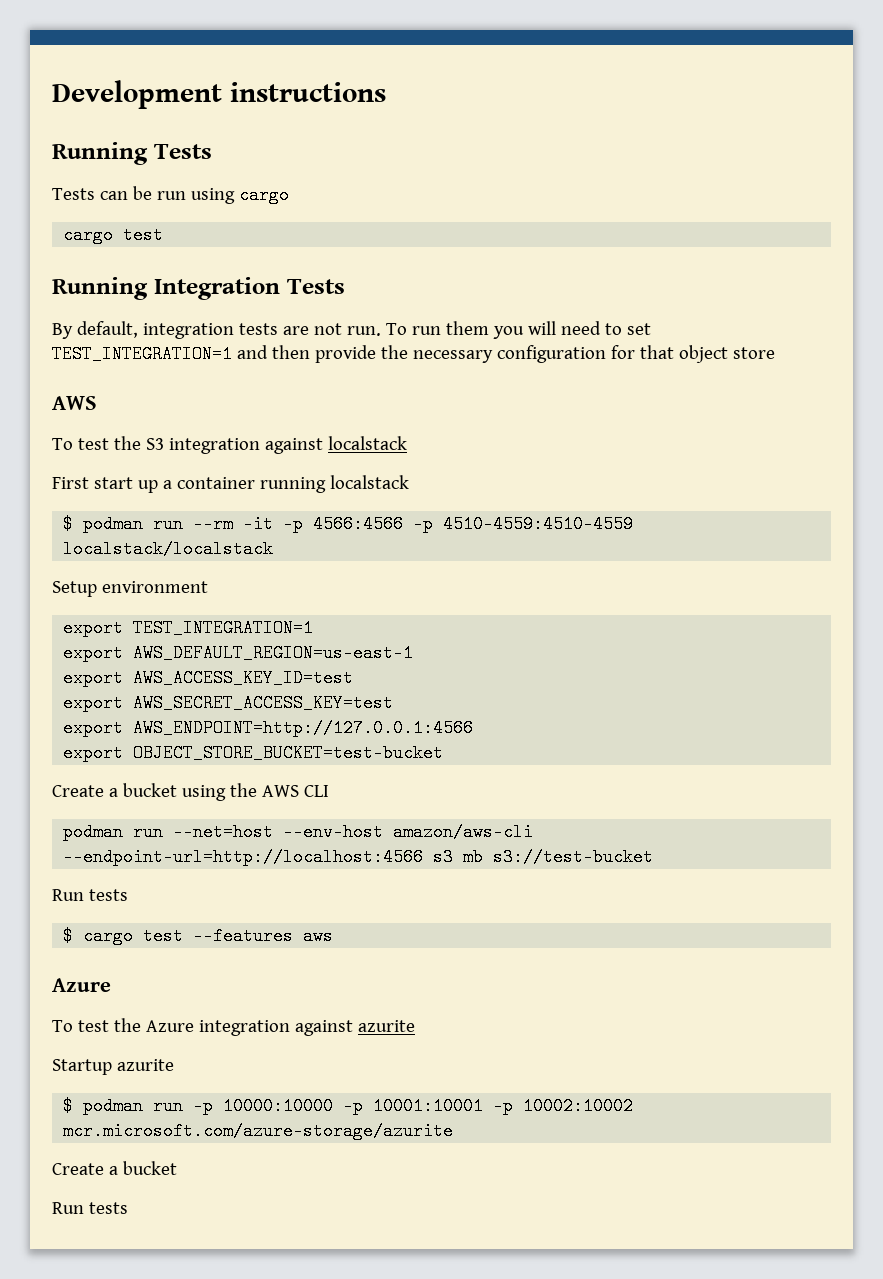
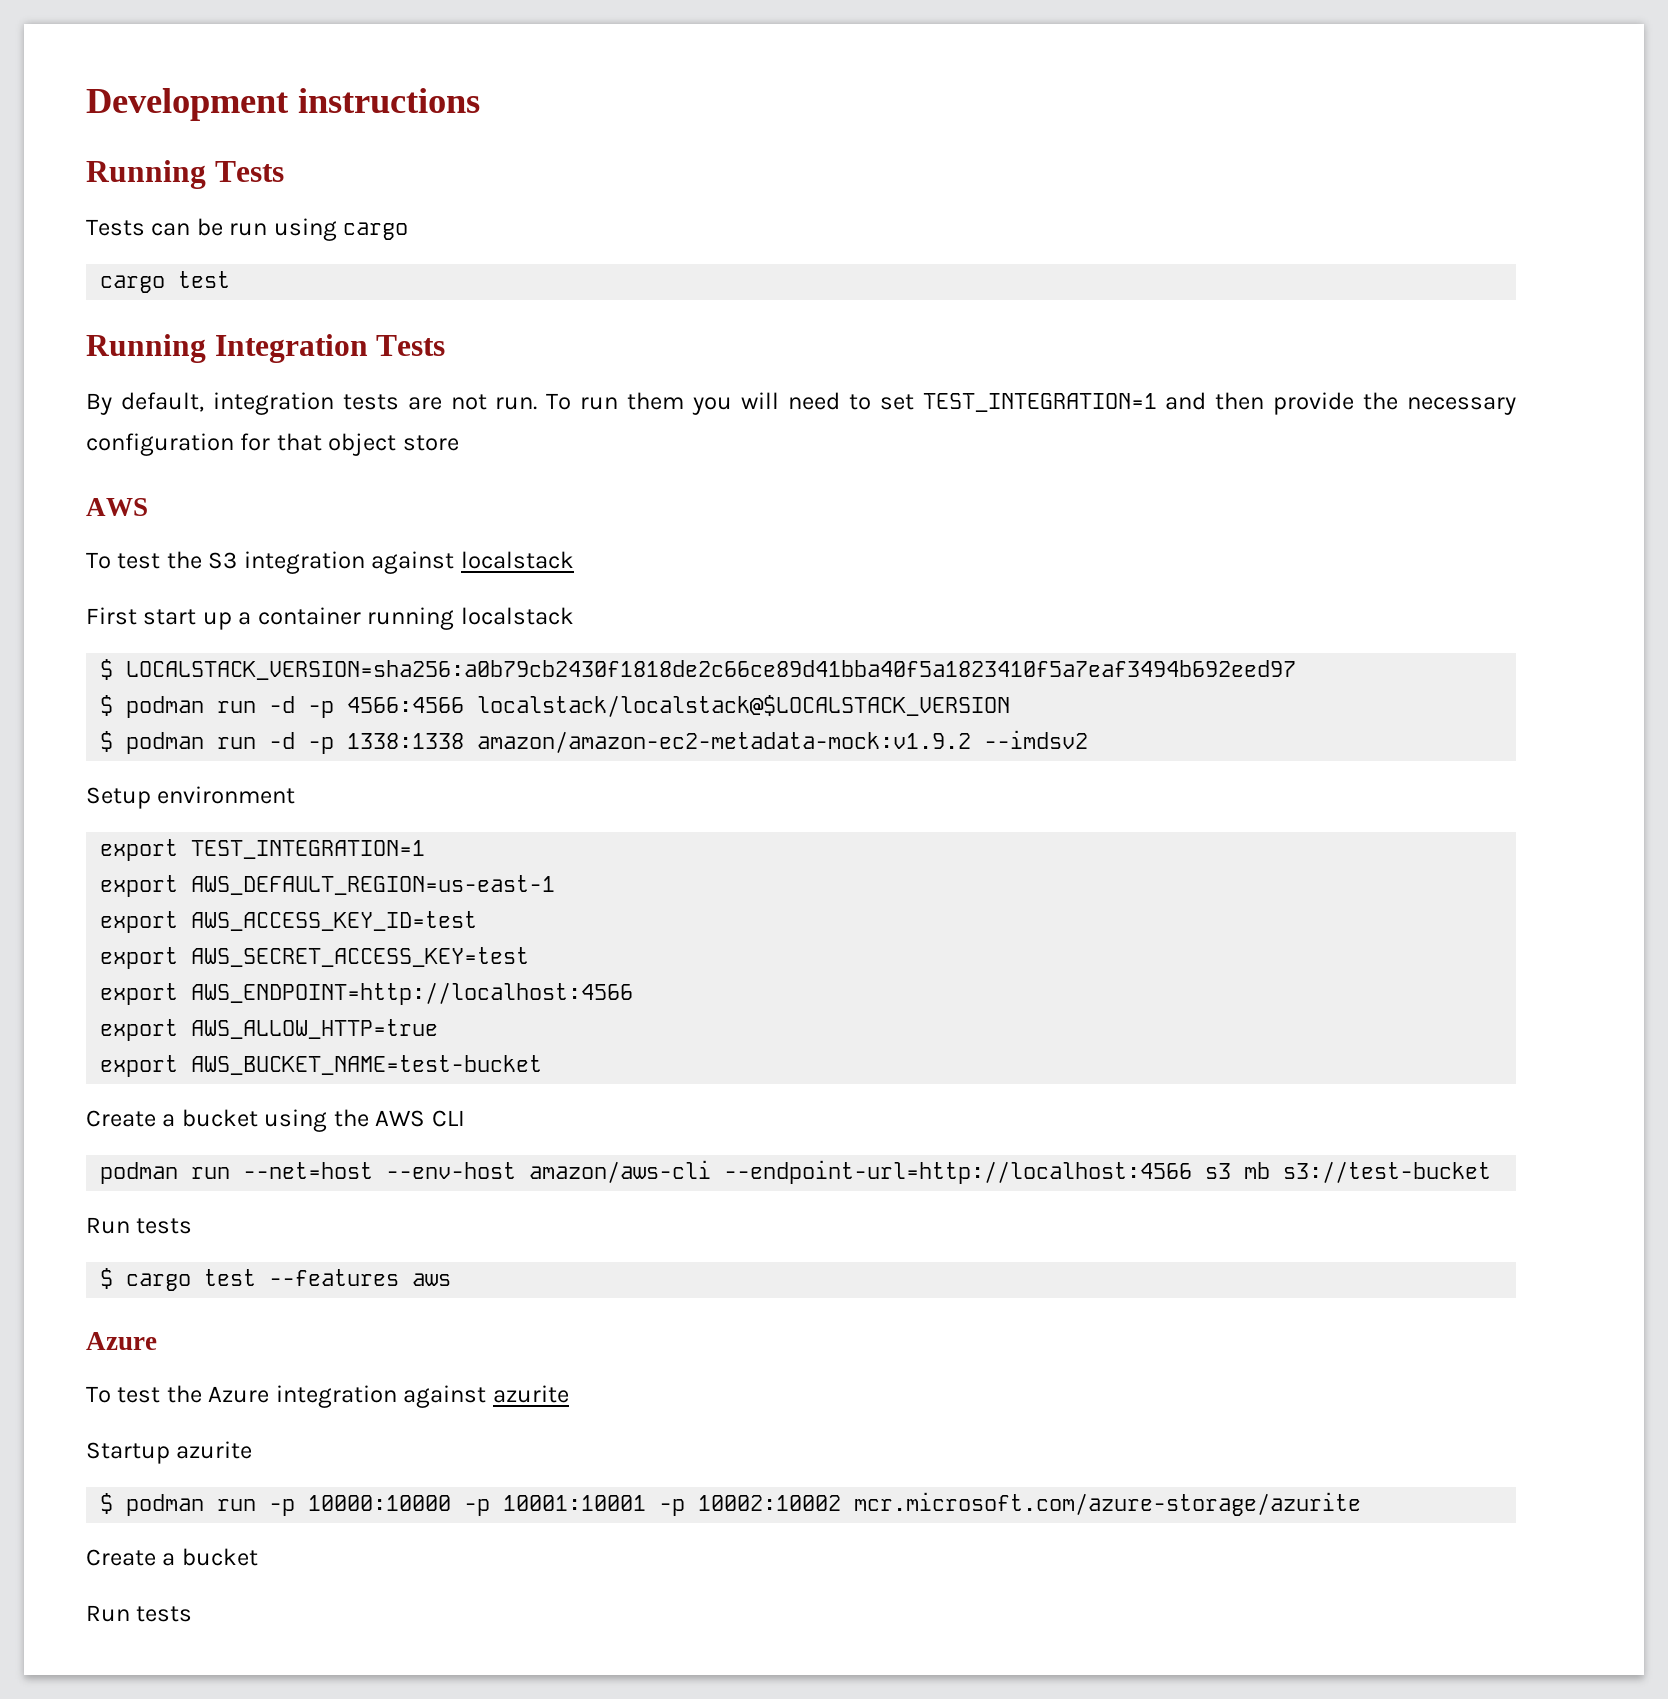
- $ podman run --rm -it -p 4566:4566 -p 4510-4559:4510-4559 localstack/localstack
+ $ LOCALSTACK_VERSION=sha256:a0b79cb2430f1818de2c66ce89d41bba40f5a1823410f5a7eaf3494b692eed97
+ $ podman run -d -p 4566:4566 localstack/localstack@$LOCALSTACK_VERSION
+ $ podman run -d -p 1338:1338 amazon/amazon-ec2-metadata-mock:v1.9.2 --imdsv2
- export AWS_ENDPOINT=http://127.0.0.1:4566
- export OBJECT_STORE_BUCKET=test-bucket
+ export AWS_ENDPOINT=http://localhost:4566
+ export AWS_ALLOW_HTTP=true
+ export AWS_BUCKET_NAME=test-bucket

